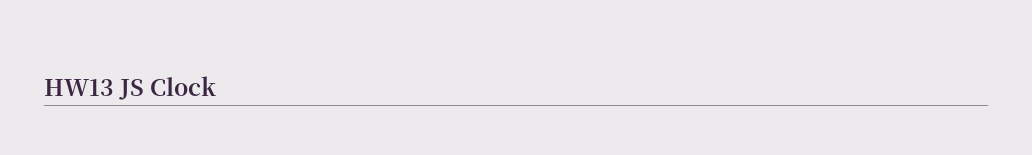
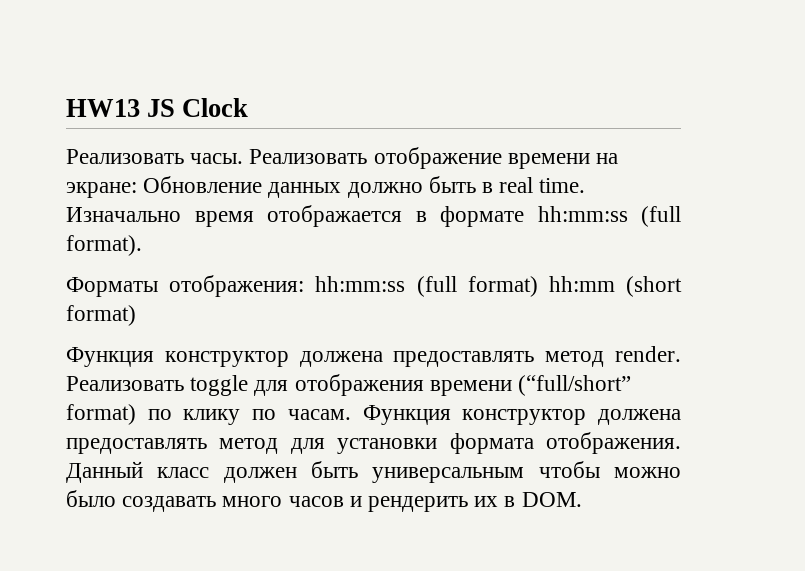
+ Реализовать часы. Реализовать отображение времени на экране: Обновление данных должно быть в real time. Изначально время отображается в формате hh:mm:ss (full format).
+ Форматы отображения: hh:mm:ss (full format) hh:mm (short format)
+ Функция конструктор должена предоставлять метод render. Реализовать toggle для отображения времени (“full/short” format) по клику по часам. Функция конструктор должена предоставлять метод для установки формата отображения. Данный класс должен быть универсальным чтобы можно было создавать много часов и рендерить их в DOM.

